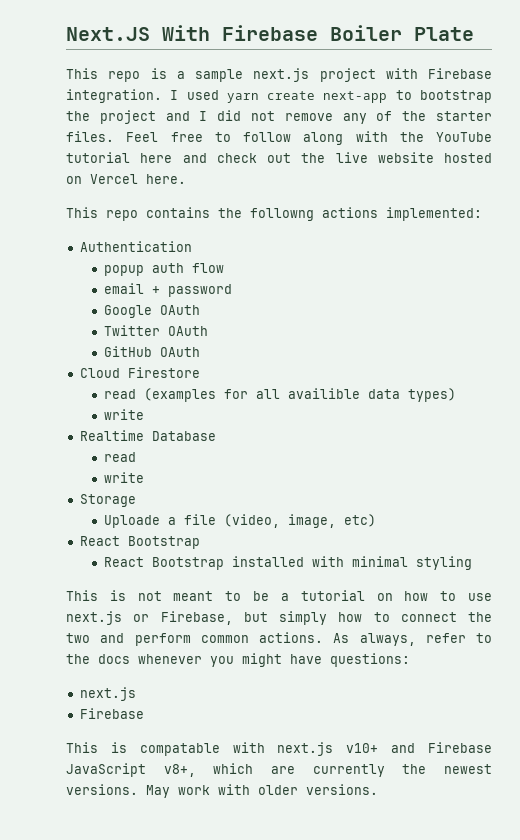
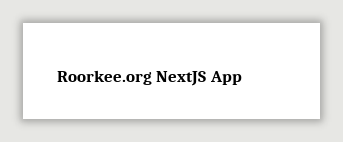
- Next.JS With Firebase Boiler Plate
- This repo is a sample next.js project with Firebase integration. I used yarn create next-app to bootstrap the project and I did not remove any of the starter files. Feel free to follow along with the YouTube tutorial here and check out the live website hosted on Vercel here.
- This repo contains the followng actions implemented:
- Authentication
- popup auth flow
- email + password
- Google OAuth
- Twitter OAuth
- GitHub OAuth
- Cloud Firestore
- read (examples for all availible data types)
- write
- Realtime Database
- read
- write
- Storage
- Uploade a file (video, image, etc)
- React Bootstrap
- React Bootstrap installed with minimal styling
- This is not meant to be a tutorial on how to use next.js or Firebase, but simply how to connect the two and perform common actions. As always, refer to the docs whenever you might have questions:
- next.js
- Firebase
- This is compatable with next.js v10+ and Firebase JavaScript v8+, which are currently the newest versions. May work with older versions.
+ Roorkee.org NextJS App

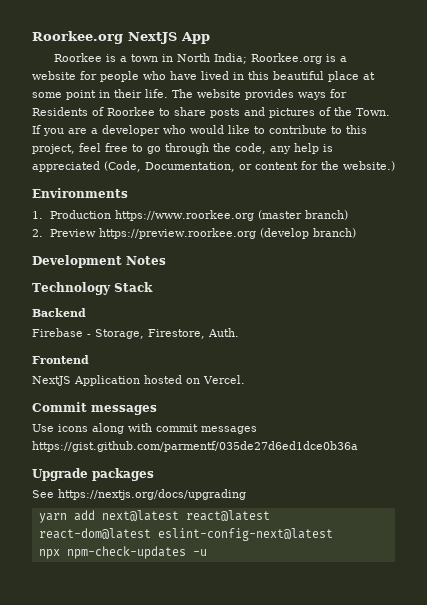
+ Roorkee is a town in North India; Roorkee.org is a website for people who have lived in this beautiful place at some point in their life. The website provides ways for Residents of Roorkee to share posts and pictures of the Town. If you are a developer who would like to contribute to this project, feel free to go through the code, any help is appreciated (Code, Documentation, or content for the website.)
+ Environments
+ 1. Production https://www.roorkee.org (master branch)
+ 2. Preview https://preview.roorkee.org (develop branch)
+ Development Notes
+ Technology Stack
+ Backend
+ Firebase - Storage, Firestore, Auth.
+ Frontend
+ NextJS Application hosted on Vercel.
+ Commit messages
+ Use icons along with commit messages https://gist.github.com/parmentf/035de27d6ed1dce0b36a
+ Upgrade packages
+ See https://nextjs.org/docs/upgrading
+ yarn add next@latest react@latest react-dom@latest eslint-config-next@latest
+ npx npm-check-updates -u

